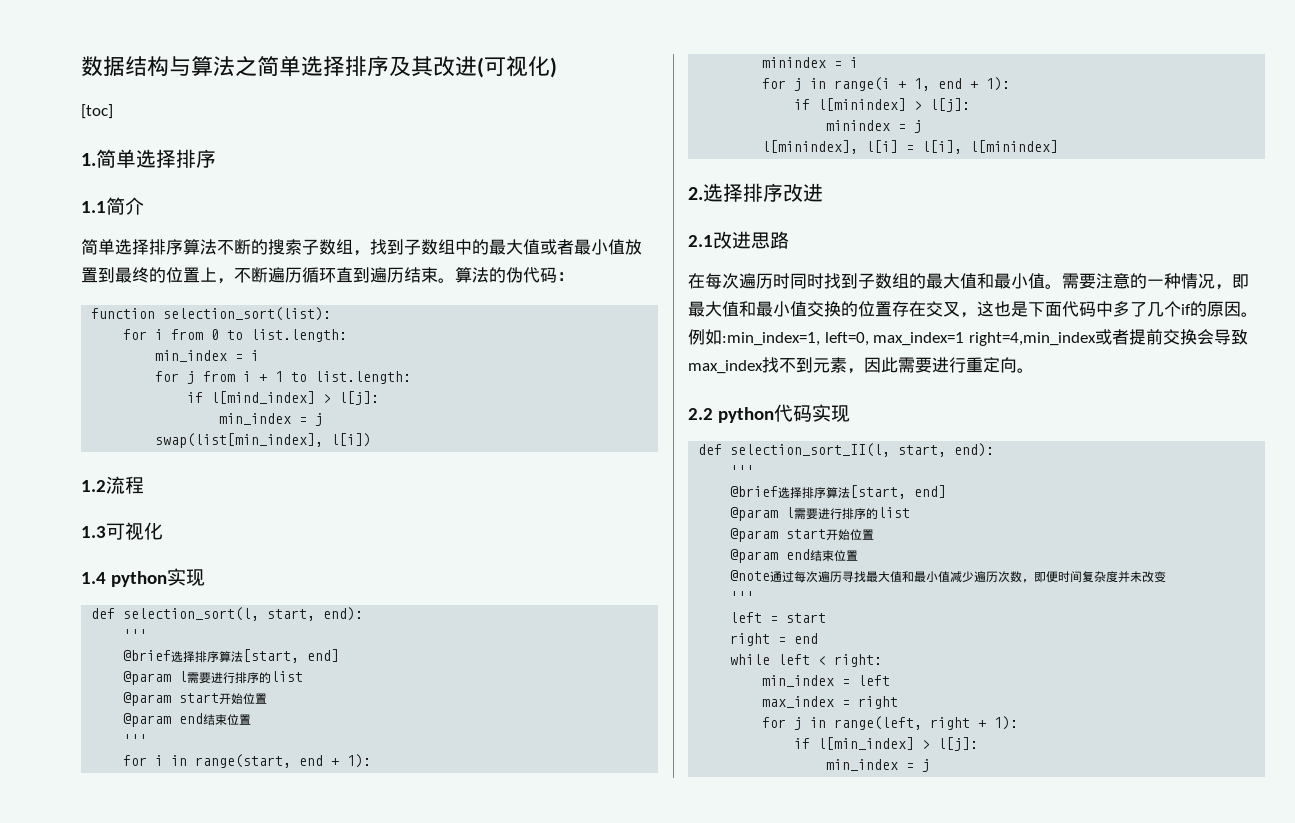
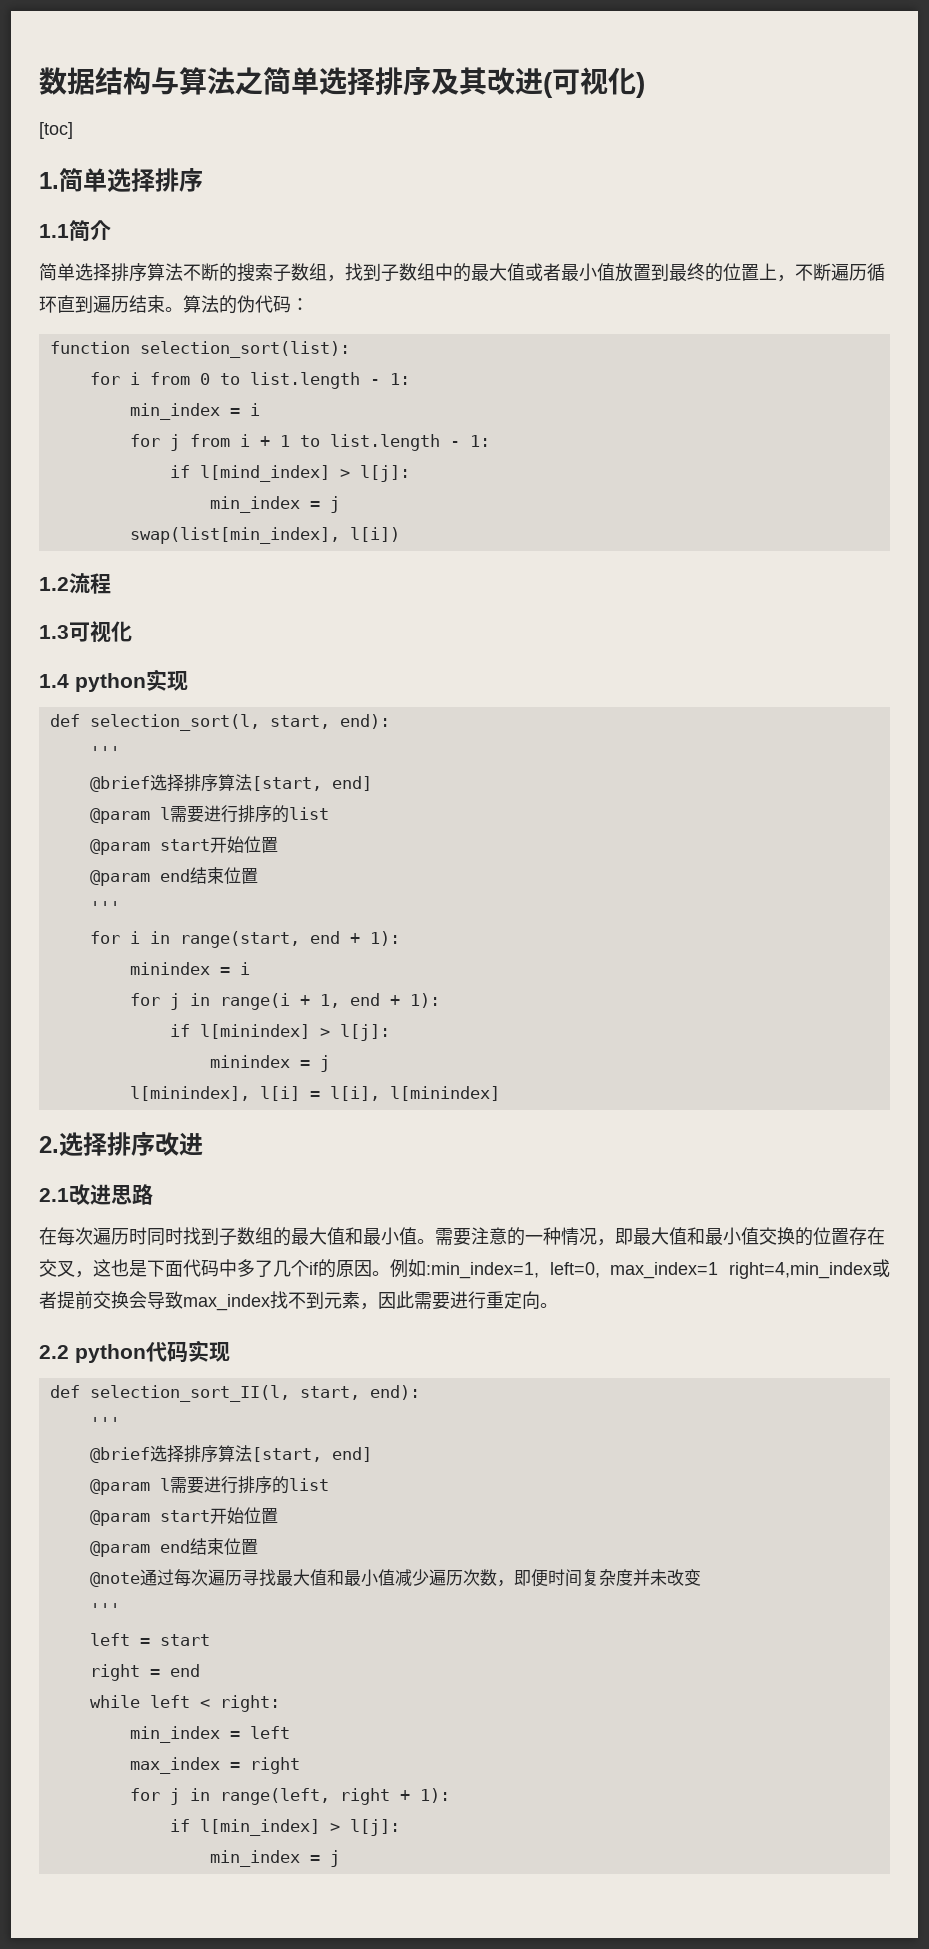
- for i from 0 to list.length:
+ for i from 0 to list.length - 1:
- for j from i + 1 to list.length:
+ for j from i + 1 to list.length - 1:

